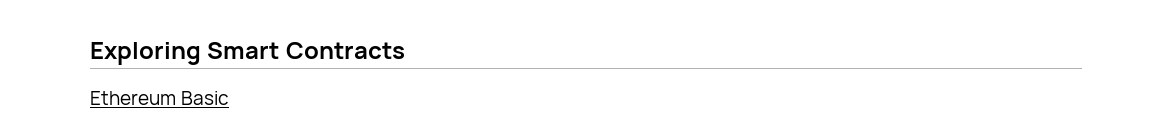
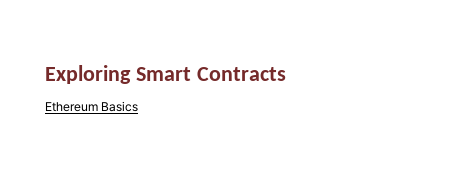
- Ethereum Basic
+ Ethereum Basics

